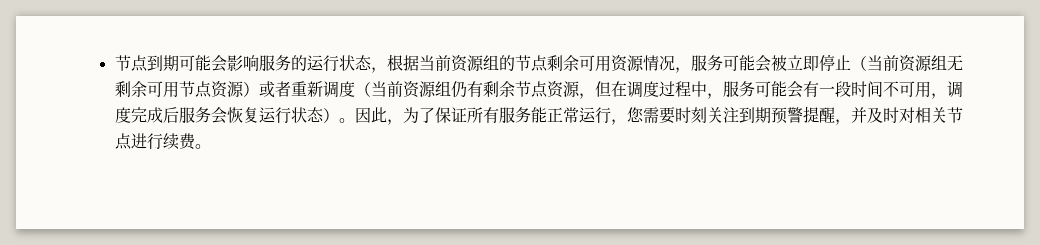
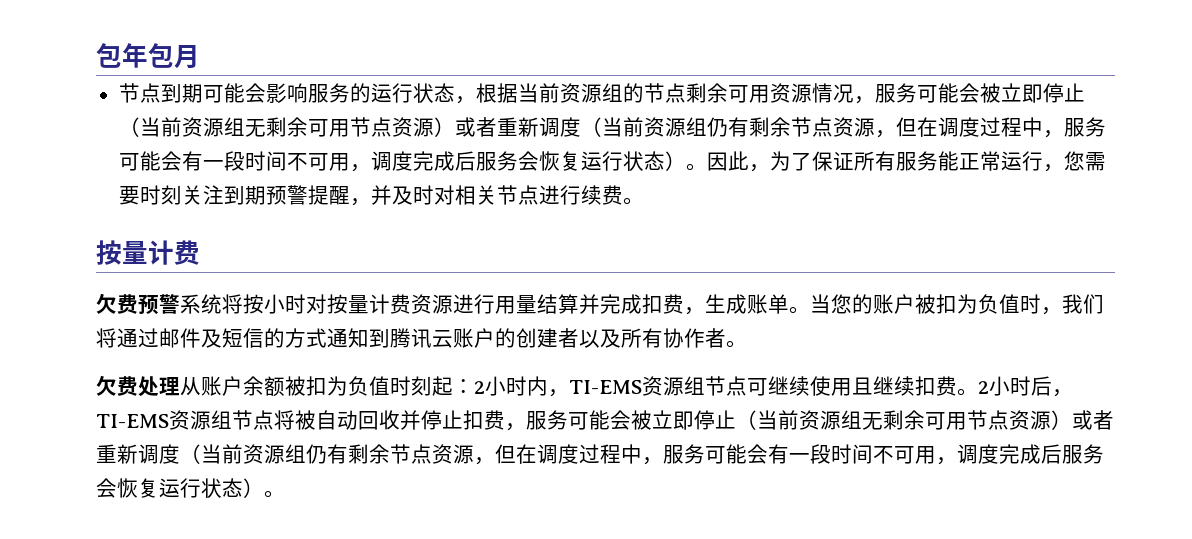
+ 包年包月
  因此，为了保证所有服务能正常运行，您需要时刻关注到期预警提醒，并及时对相关节点进行续费。
+ 按量计费
+ 欠费预警系统将按小时对按量计费资源进行用量结算并完成扣费，生成账单。当您的账户被扣为负值时，我们将通过邮件及短信的方式通知到腾讯云账户的创建者以及所有协作者。
+ 欠费处理从账户余额被扣为负值时刻起：2小时内，TI-EMS资源组节点可继续使用且继续扣费。2小时后，TI-EMS资源组节点将被自动回收并停止扣费，服务可能会被立即停止（当前资源组无剩余可用节点资源）或者重新调度（当前资源组仍有剩余节点资源，但在调度过程中，服务可能会有一段时间不可用，调度完成后服务会恢复运行状态）。

